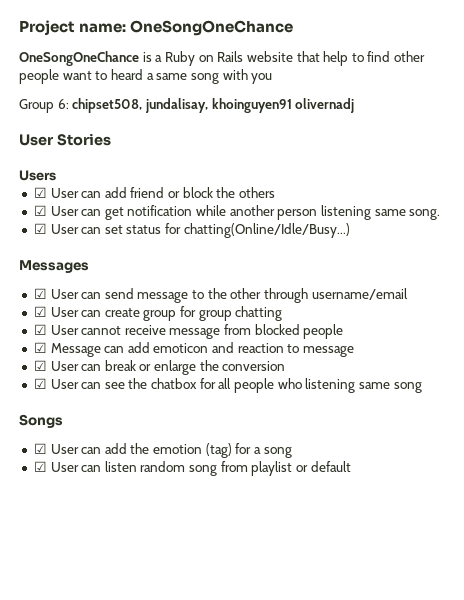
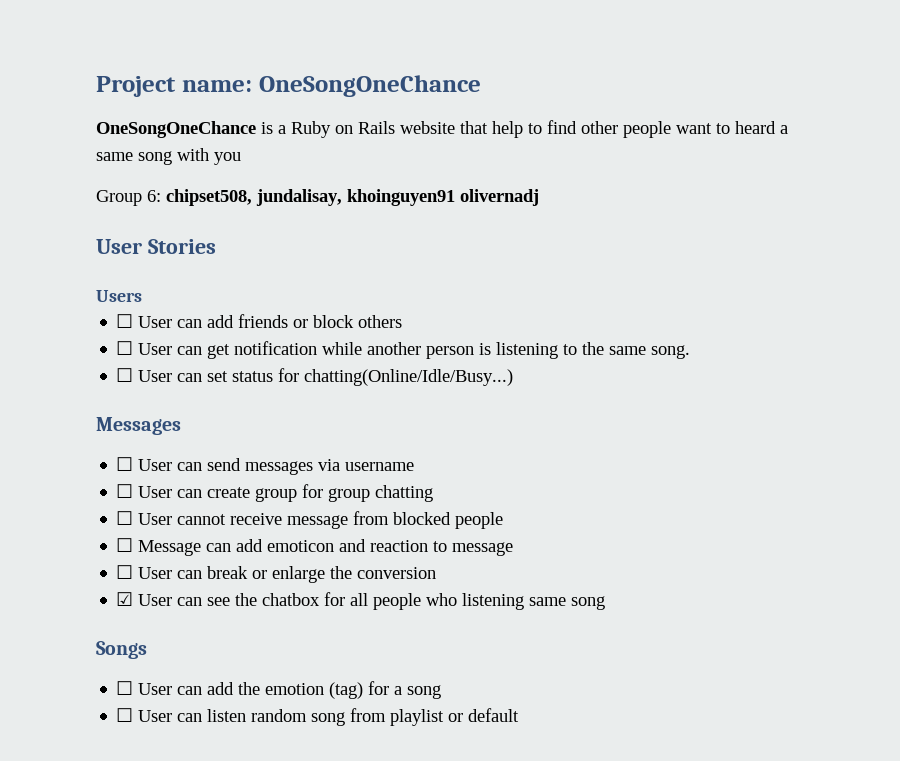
- ☑ User can add friend or block the others
+ ☐ User can add friends or block others
- ☑ User can get notification while another person listening same song.
+ ☐ User can get notification while another person is listening to the same song.
- ☑ User can set status for chatting(Online/Idle/Busy...)
+ ☐ User can set status for chatting(Online/Idle/Busy...)
- ☑ User can send message to the other through username/email
- ☑ User can create group for group chatting
+ ☐ User can send messages via username
+ ☐ User can create group for group chatting
- ☑ User cannot receive message from blocked people
+ ☐ User cannot receive message from blocked people
- ☑ Message can add emoticon and reaction to message
+ ☐ Message can add emoticon and reaction to message
- ☑ User can break or enlarge the conversion
+ ☐ User can break or enlarge the conversion
- ☑ User can add the emotion (tag) for a song
+ ☐ User can add the emotion (tag) for a song
- ☑ User can listen random song from playlist or default
+ ☐ User can listen random song from playlist or default

